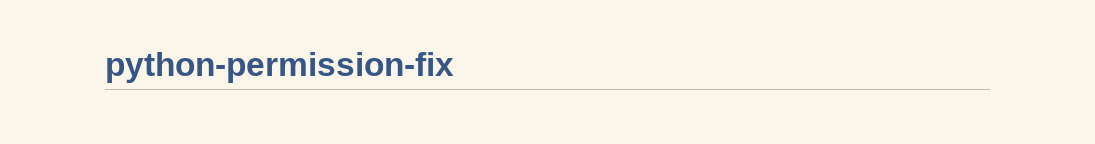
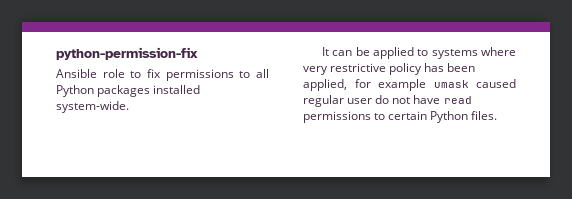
+ Ansible role to fix permissions to all Python packages installed system-wide.
+ It can be applied to systems where very restrictive policy has been applied, for example umask caused regular user do not have read permissions to certain Python files.

